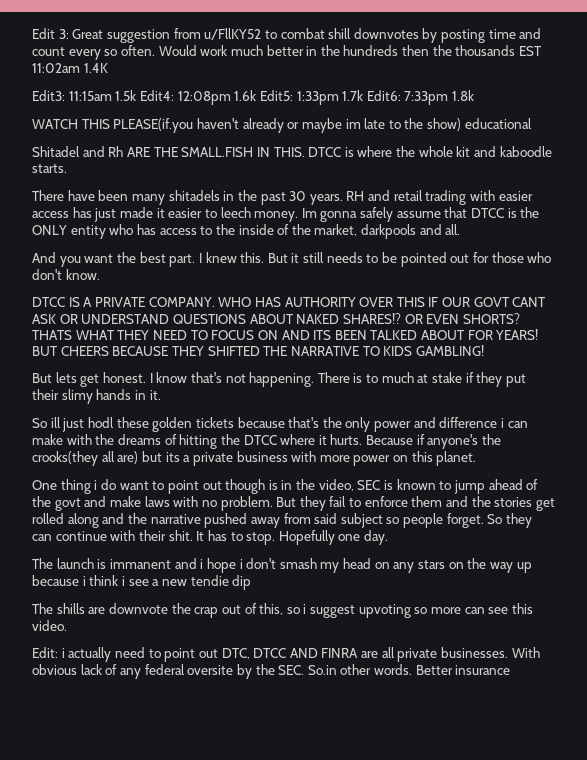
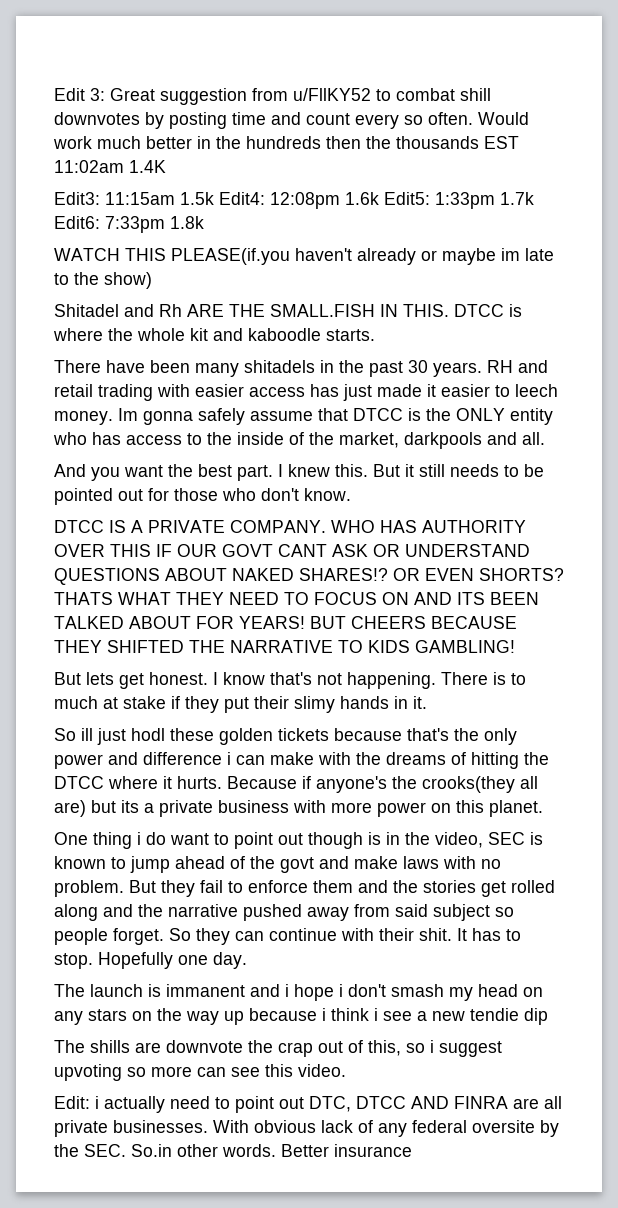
- WATCH THIS PLEASE(if.you haven't already or maybe im late to the show) educational
+ WATCH THIS PLEASE(if.you haven't already or maybe im late to the show)

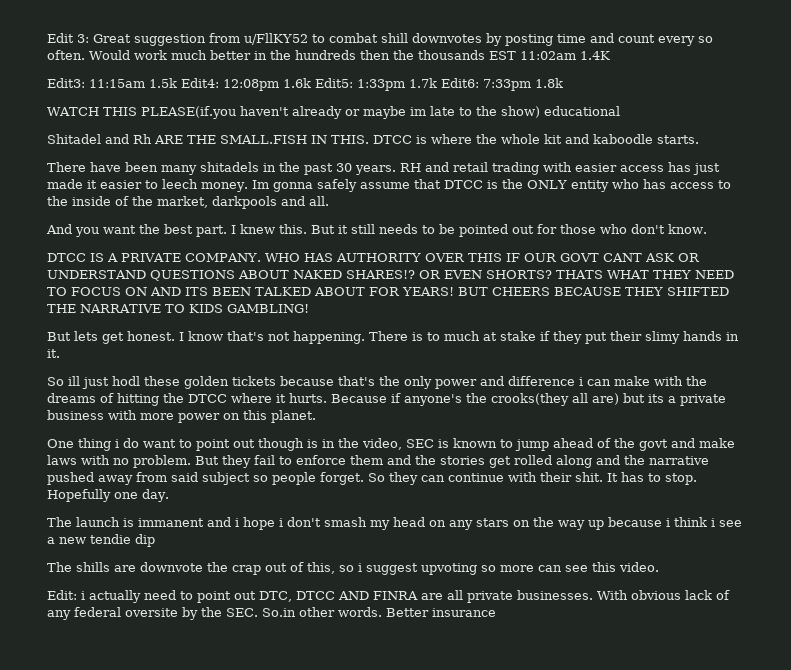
- WATCH THIS PLEASE(if.you haven't already or maybe im late to the show)
+ WATCH THIS PLEASE(if.you haven't already or maybe im late to the show) educational

